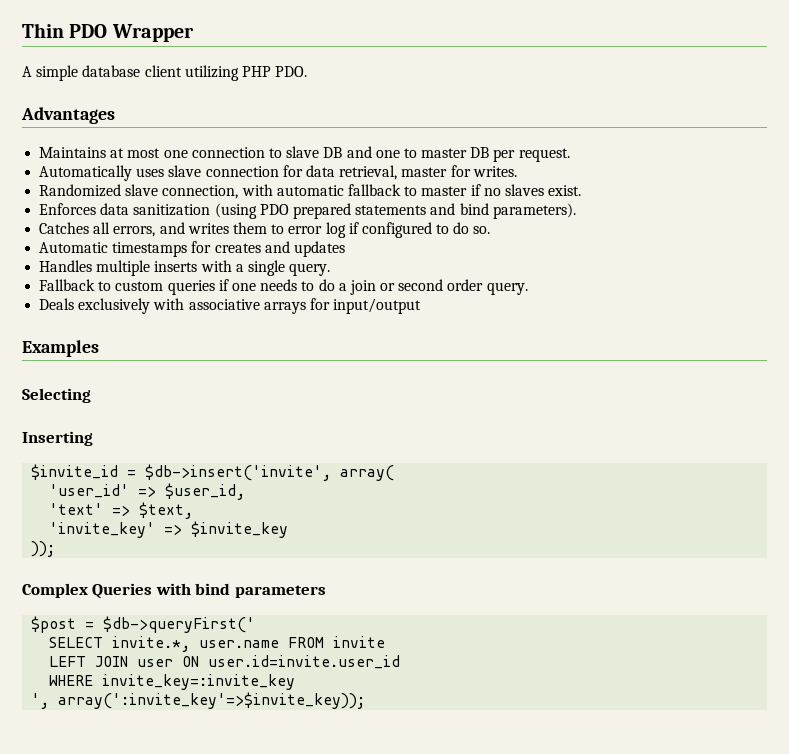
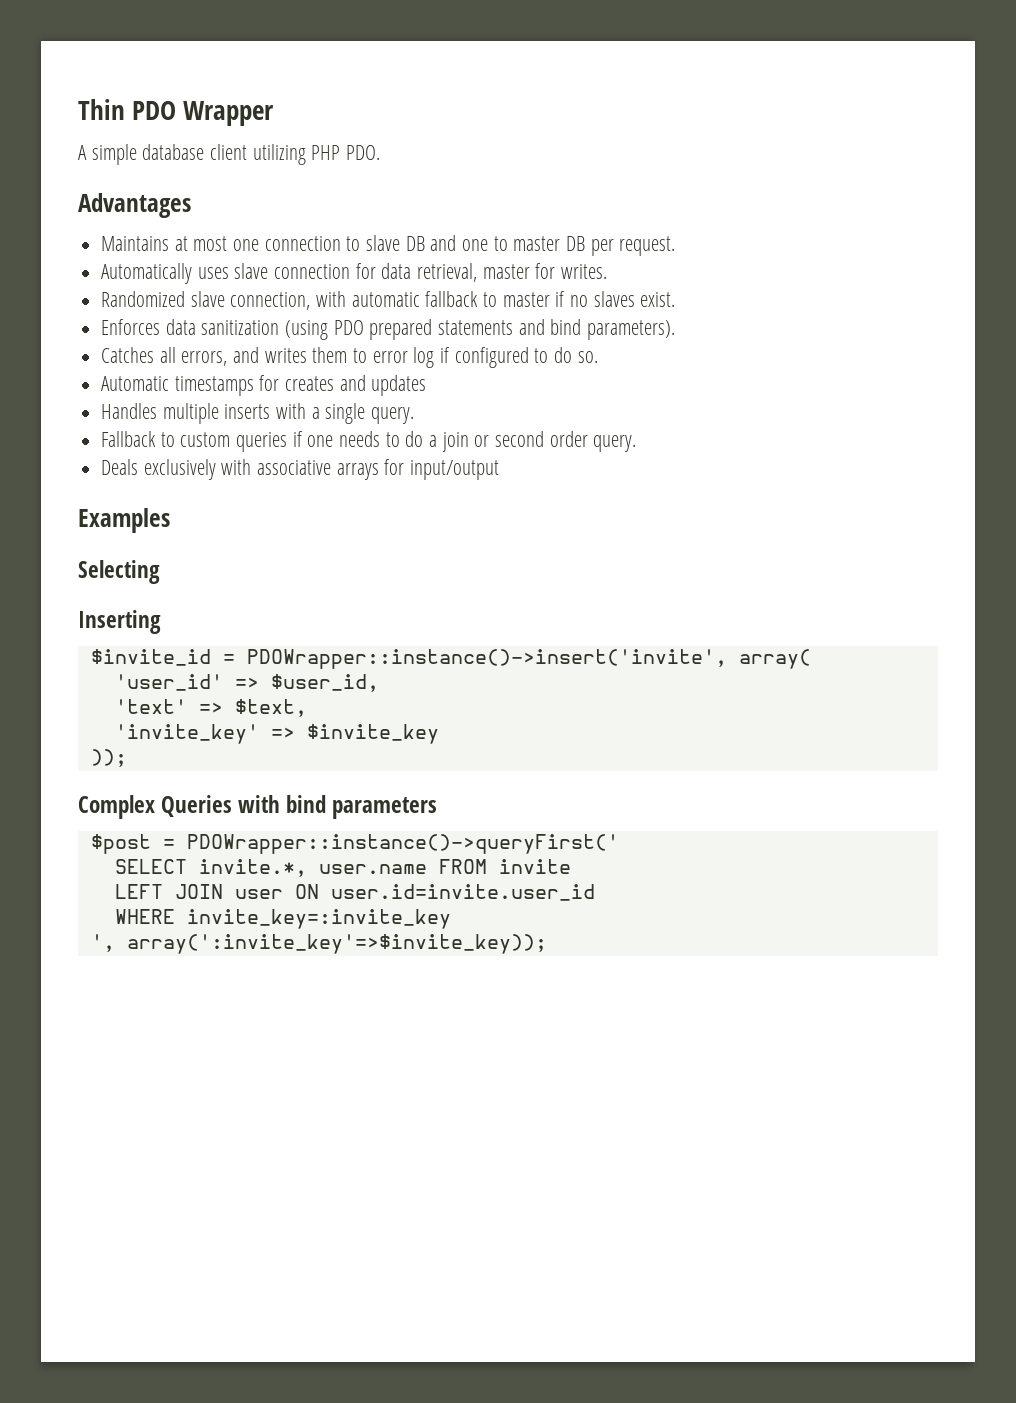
- $invite_id = $db->insert('invite', array(
+ $invite_id = PDOWrapper::instance()->insert('invite', array(
- $post = $db->queryFirst('
+ $post = PDOWrapper::instance()->queryFirst('

